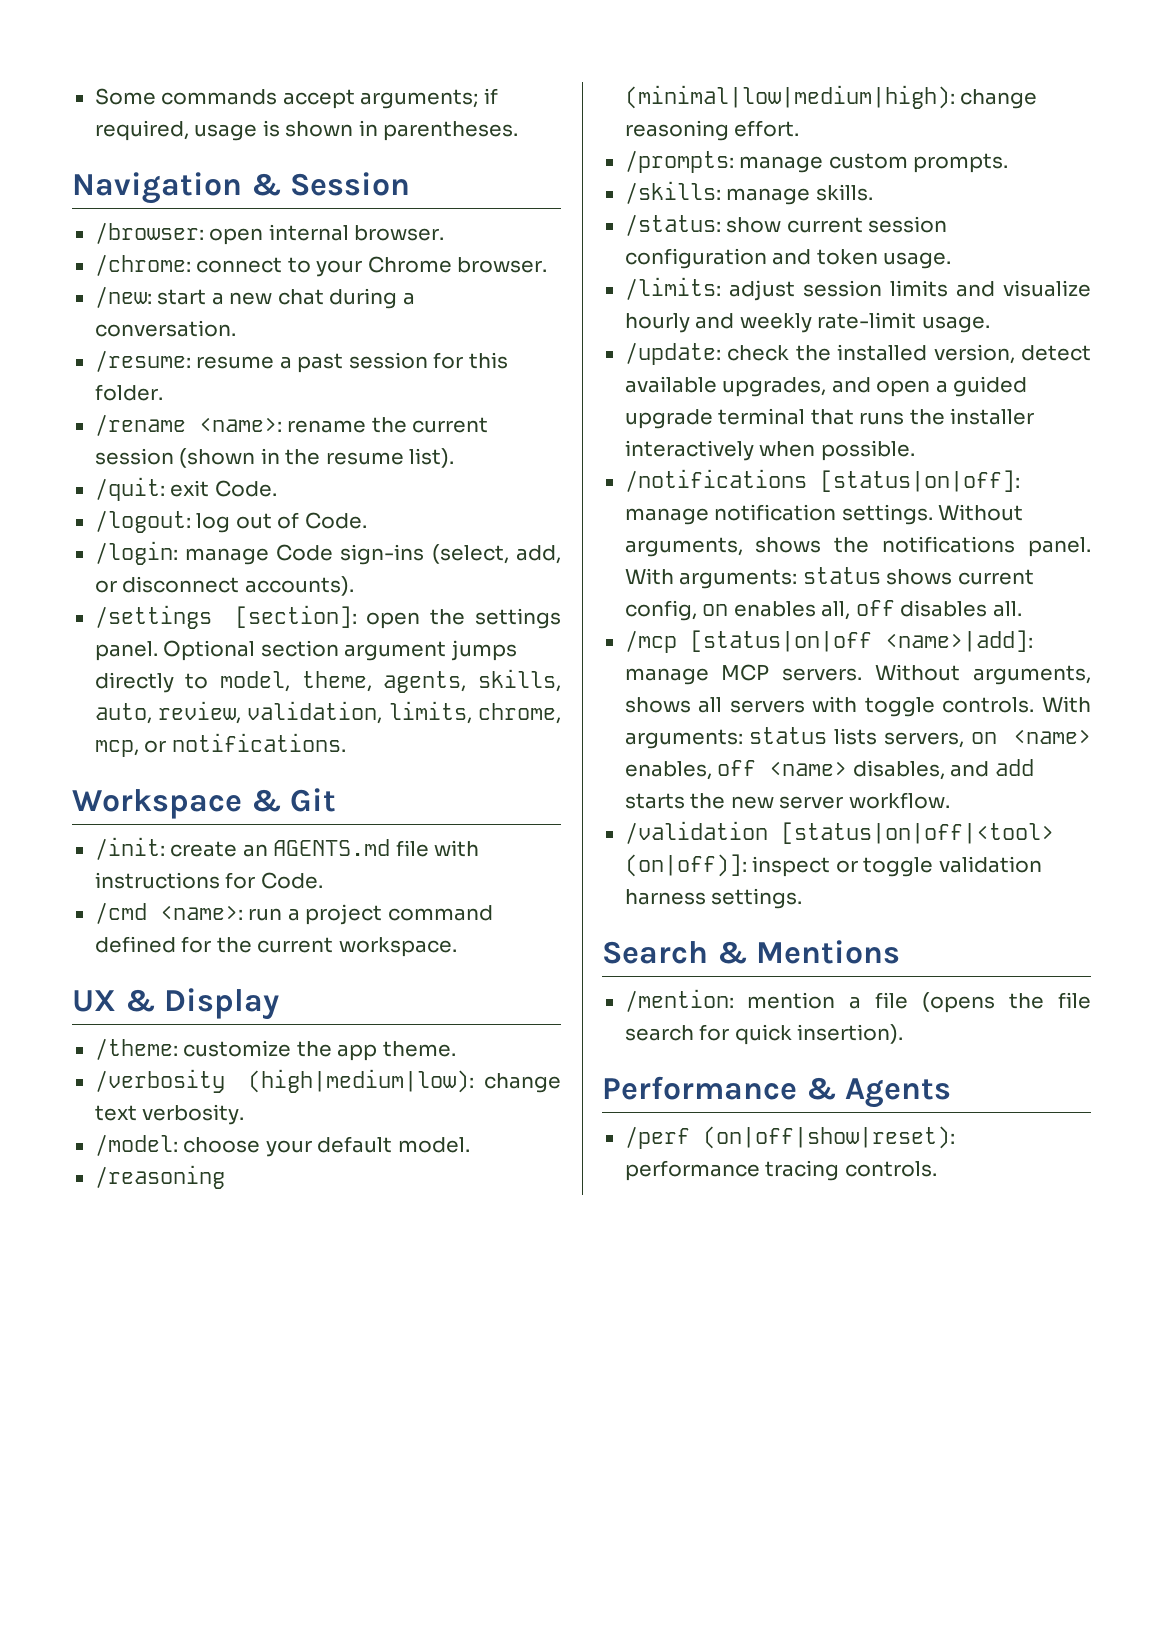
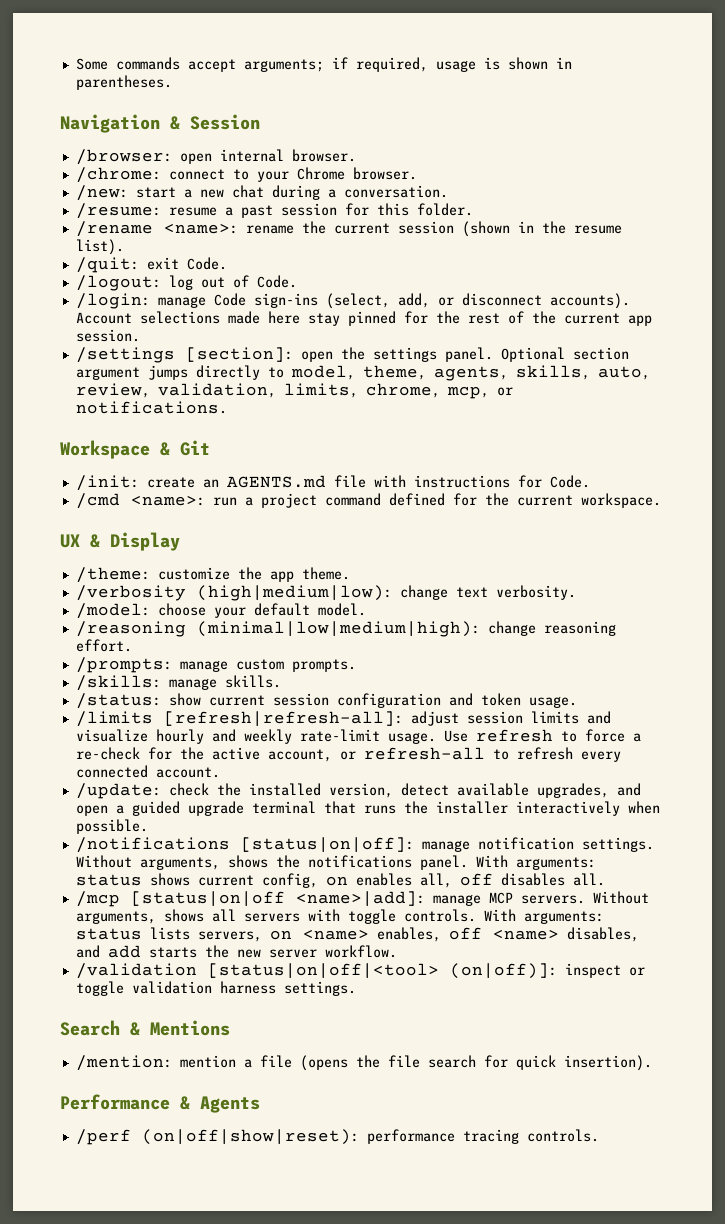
+ Account selections made here stay pinned for the rest of the current app session.
- /limits: adjust session limits and visualize hourly and weekly rate-limit usage.
+ /limits [refresh|refresh-all]: adjust session limits and visualize hourly and weekly rate-limit usage. Use refresh to force a re-check for the active account, or refresh-all to refresh every connected account.

